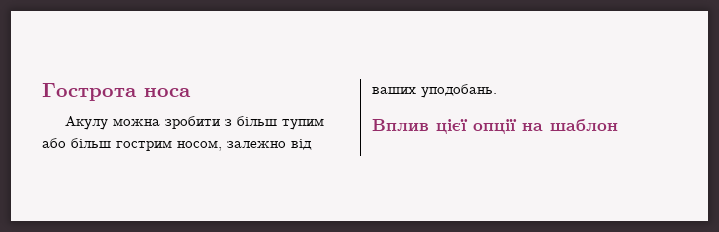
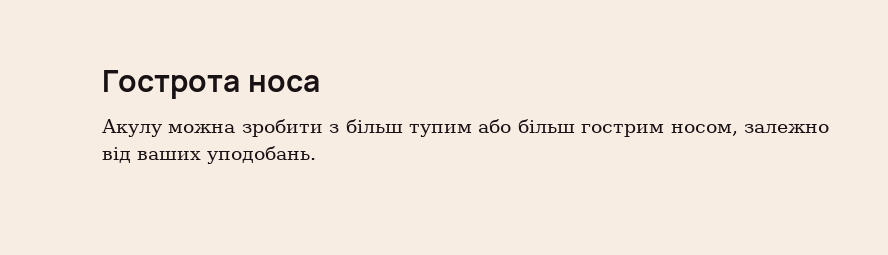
- Вплив цієї опції на шаблон

